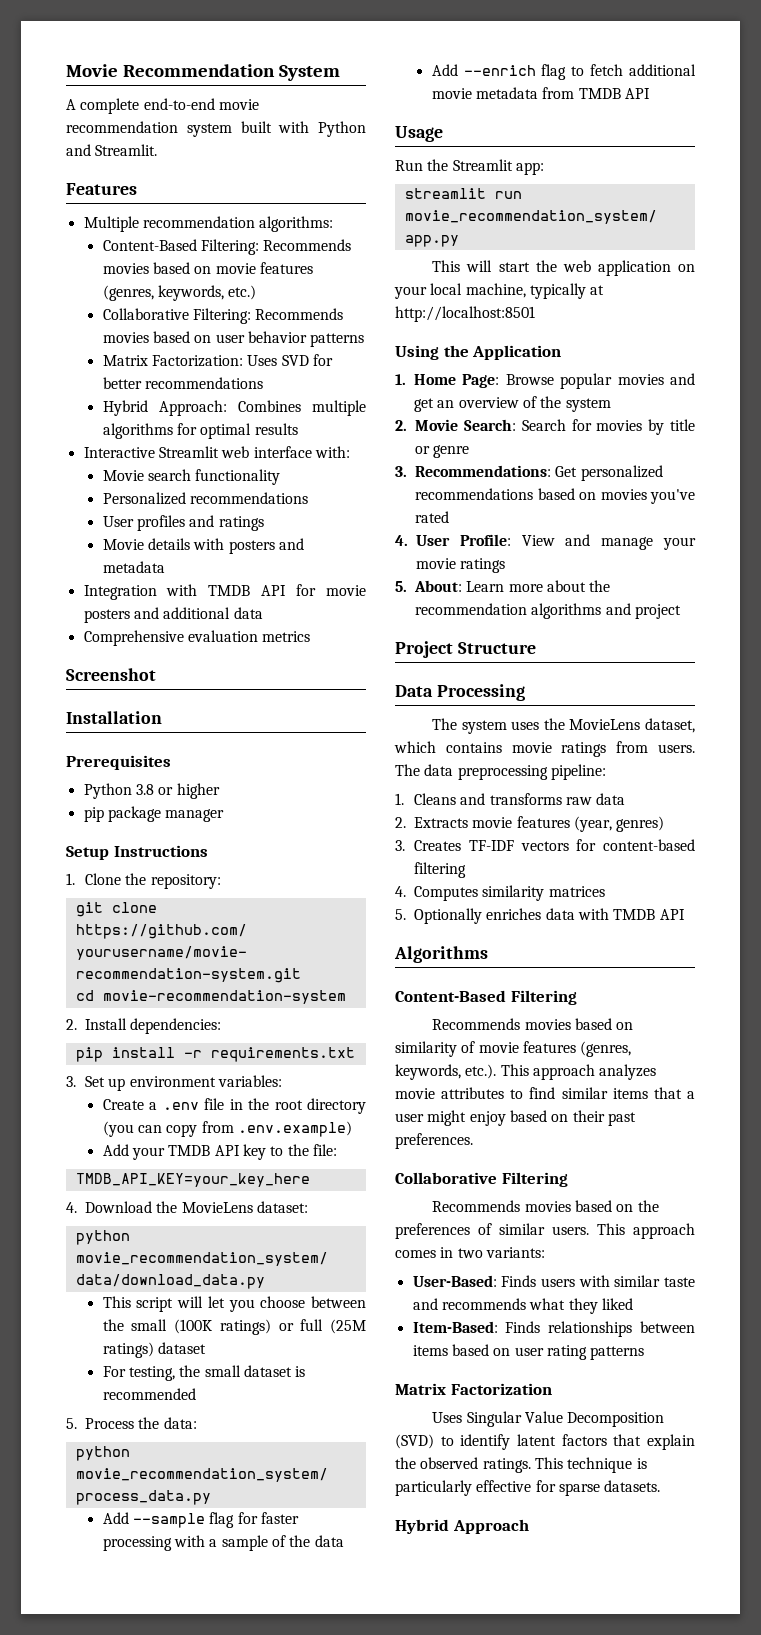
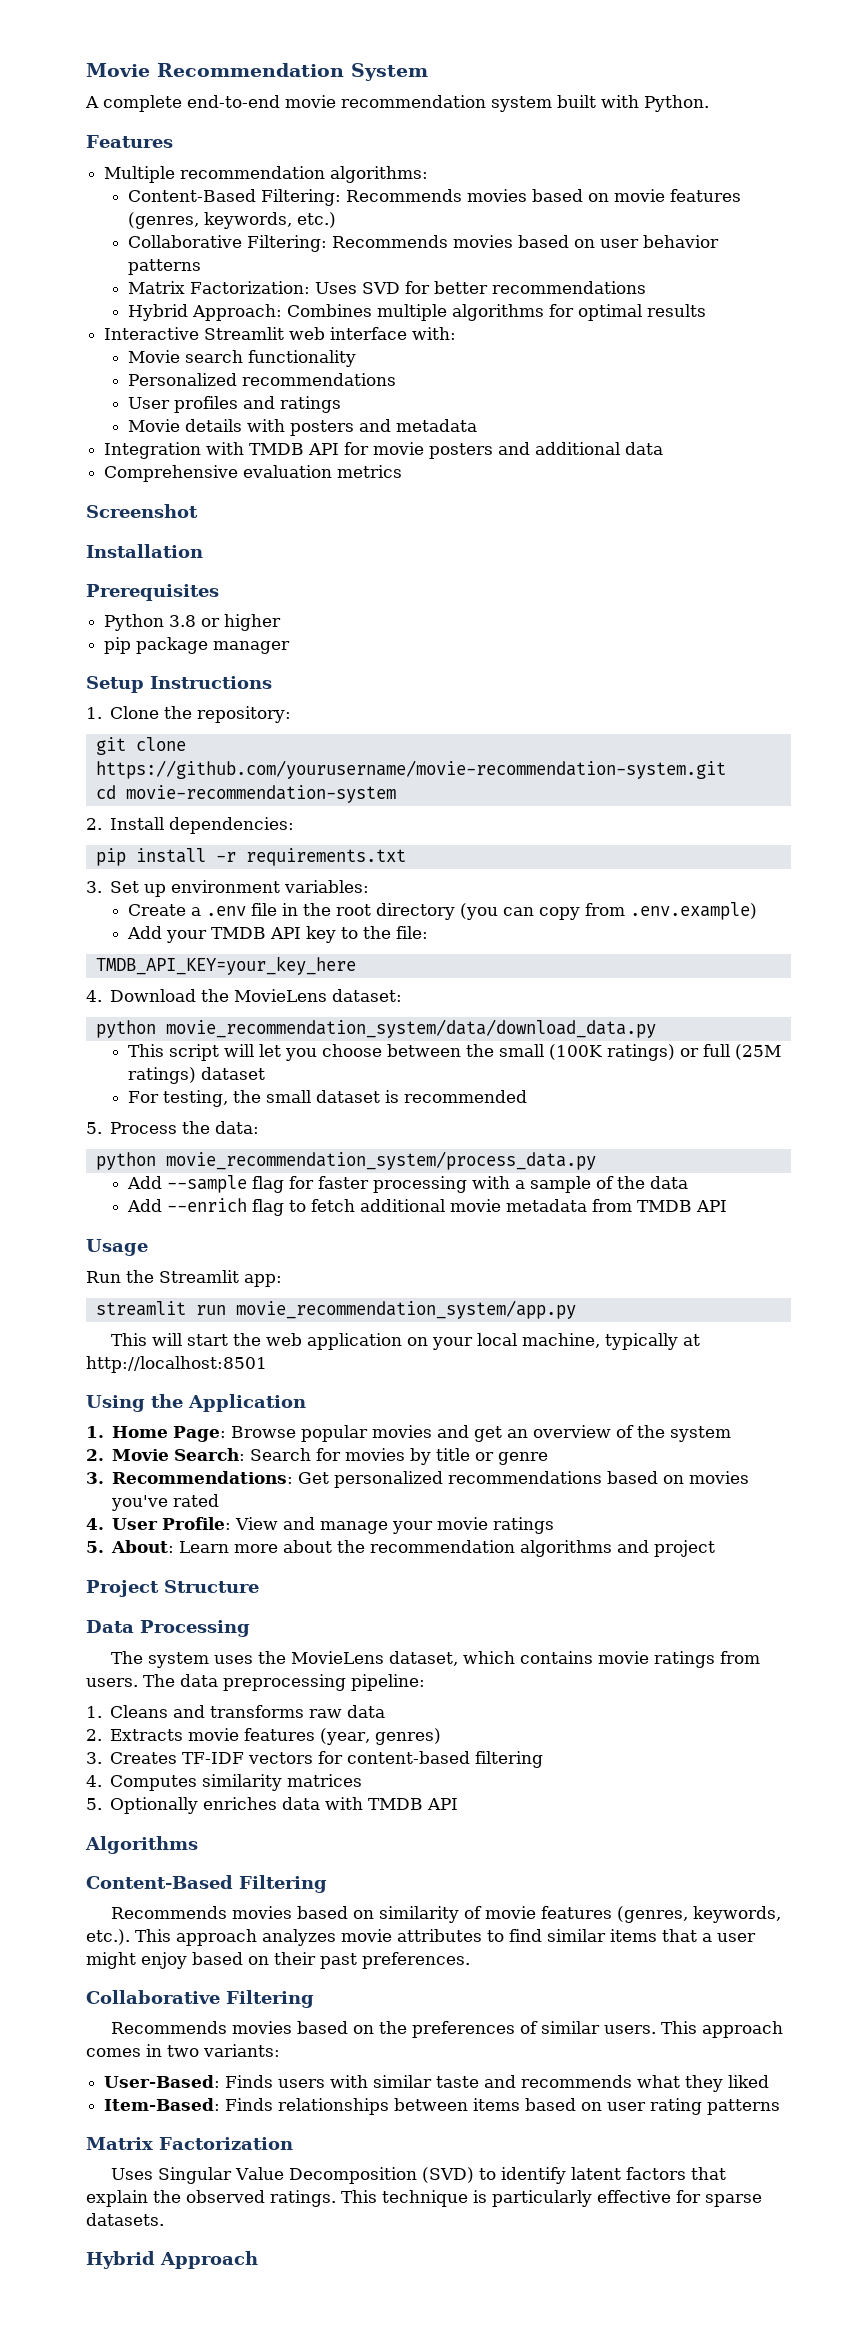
- A complete end-to-end movie recommendation system built with Python and Streamlit.
+ A complete end-to-end movie recommendation system built with Python.

